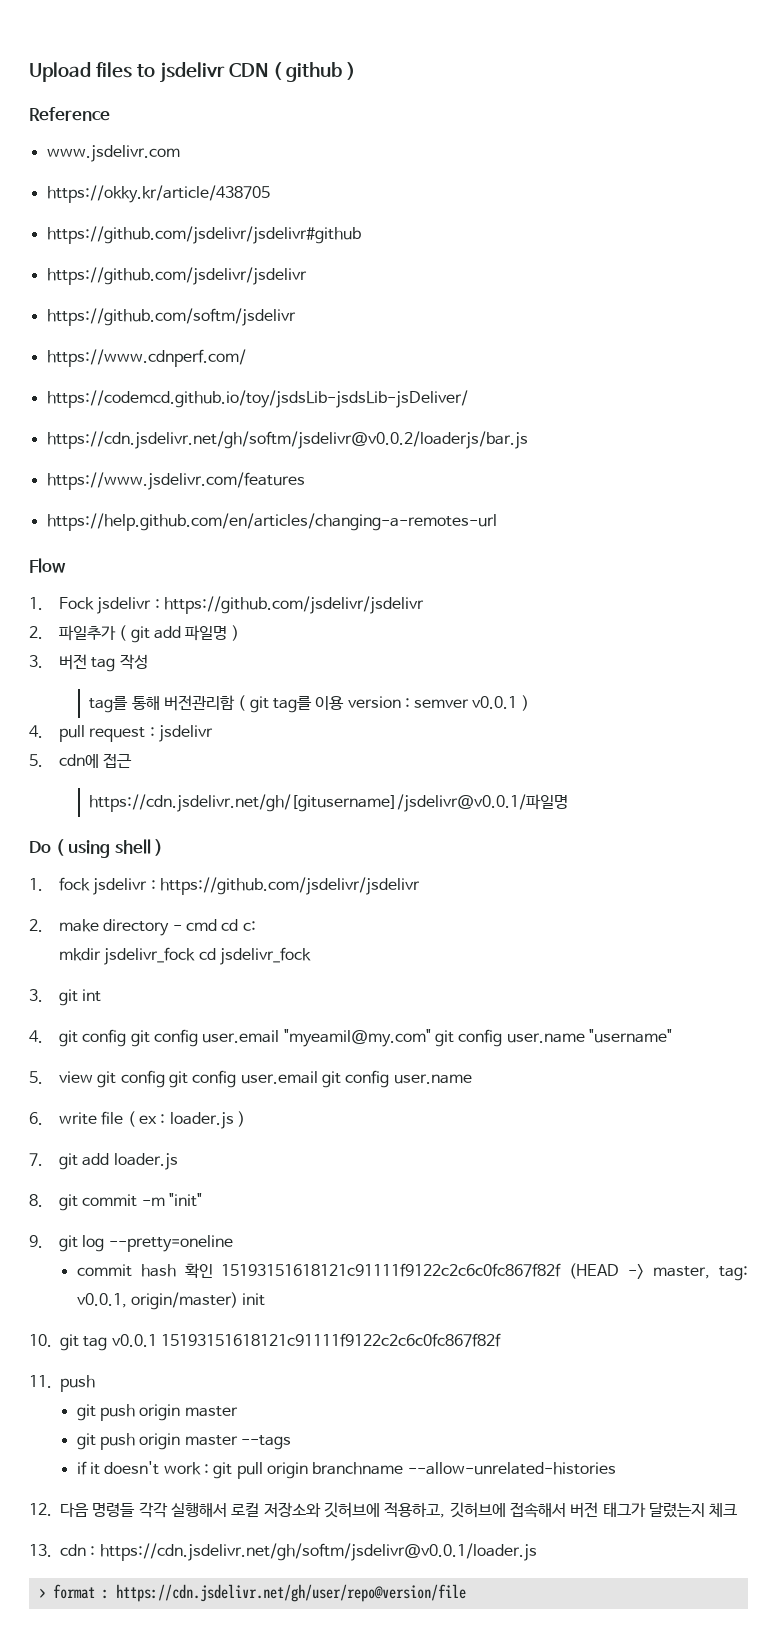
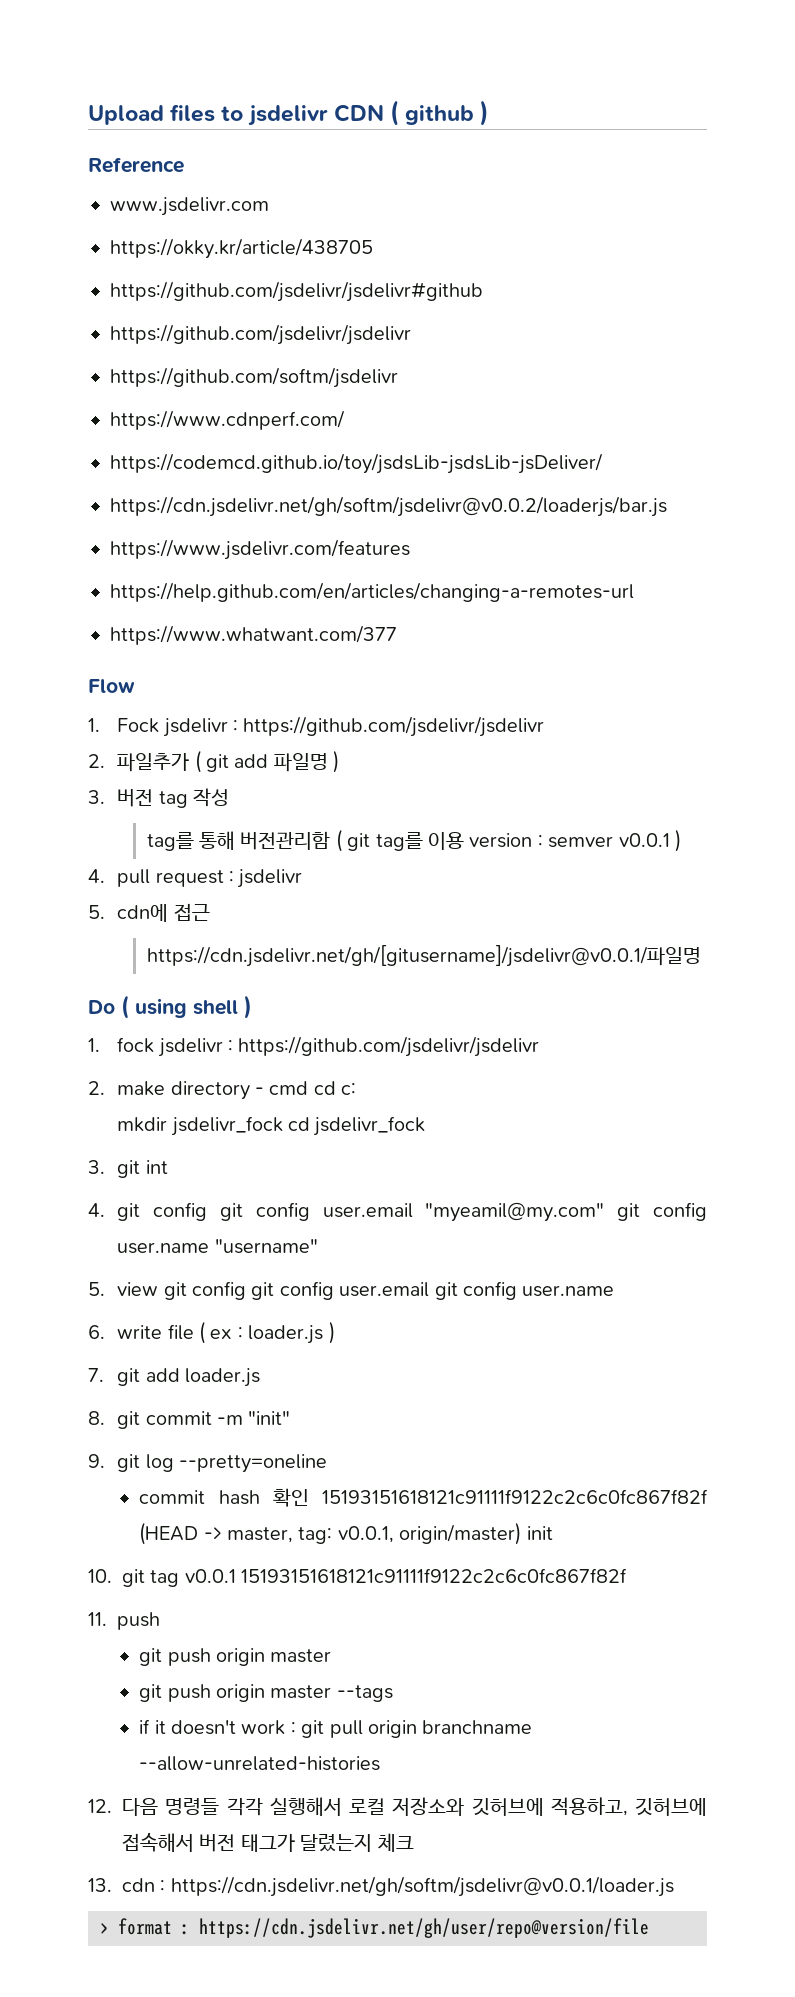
+ https://www.whatwant.com/377

